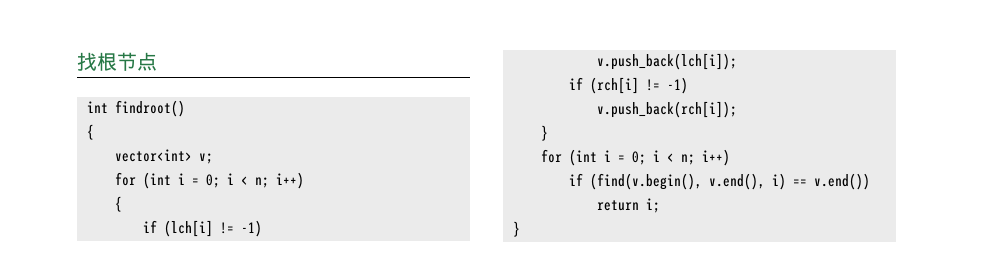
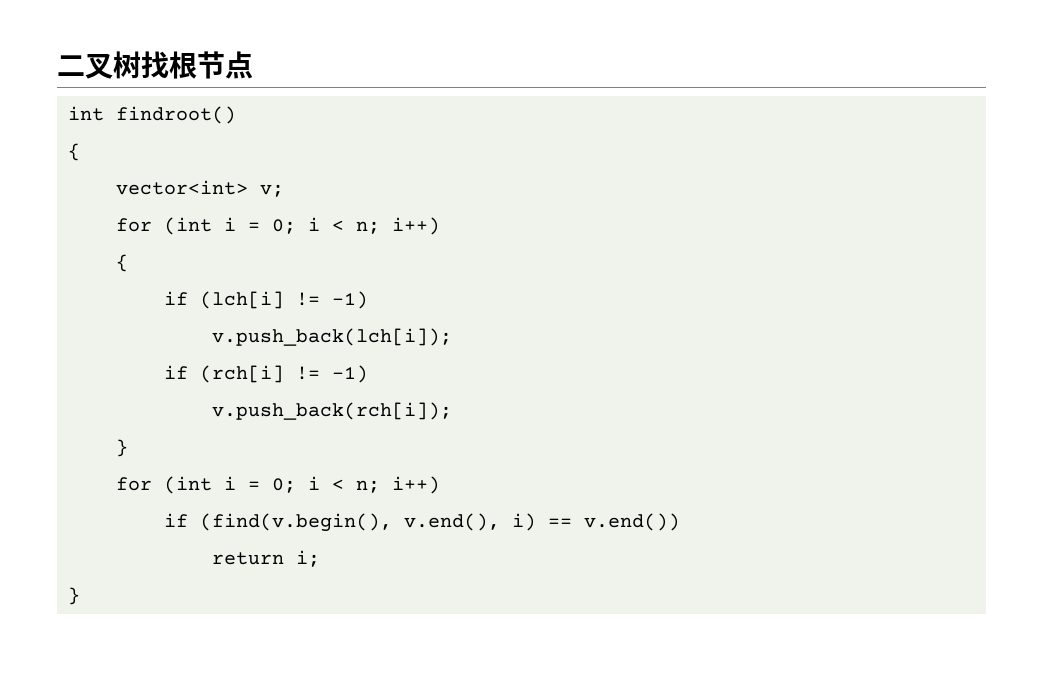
- 找根节点
+ 二叉树找根节点

